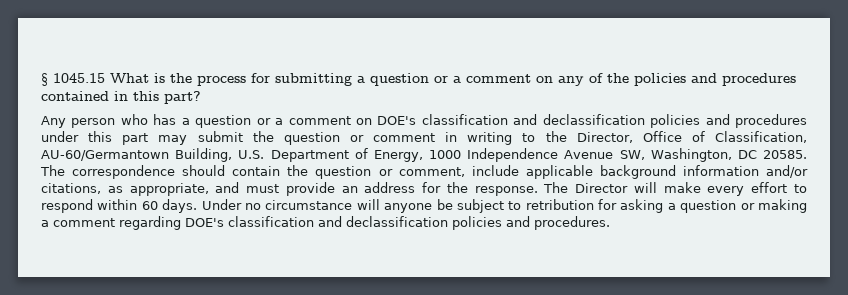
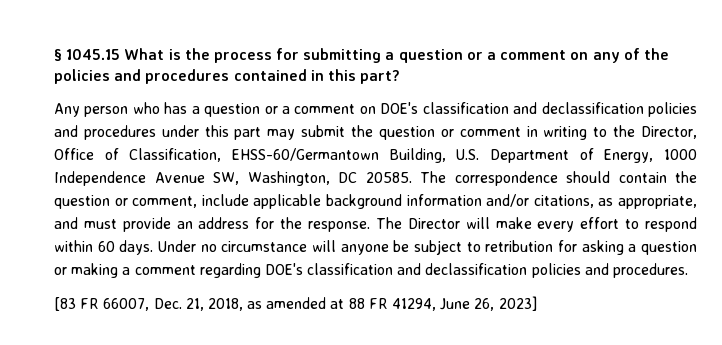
- Any person who has a question or a comment on DOE's classification and declassification policies and procedures under this part may submit the question or comment in writing to the Director, Office of Classification, AU-60/Germantown Building, U.S. Department of Energy, 1000 Independence Avenue SW, Washington, DC 20585.
+ Any person who has a question or a comment on DOE's classification and declassification policies and procedures under this part may submit the question or comment in writing to the Director, Office of Classification, EHSS-60/Germantown Building, U.S. Department of Energy, 1000 Independence Avenue SW, Washington, DC 20585.
+ [83 FR 66007, Dec. 21, 2018, as amended at 88 FR 41294, June 26, 2023]

